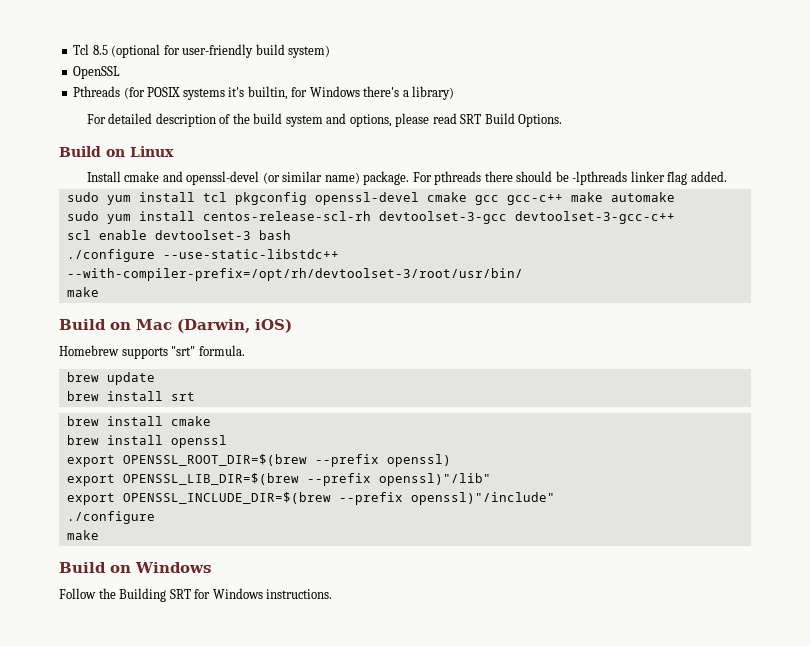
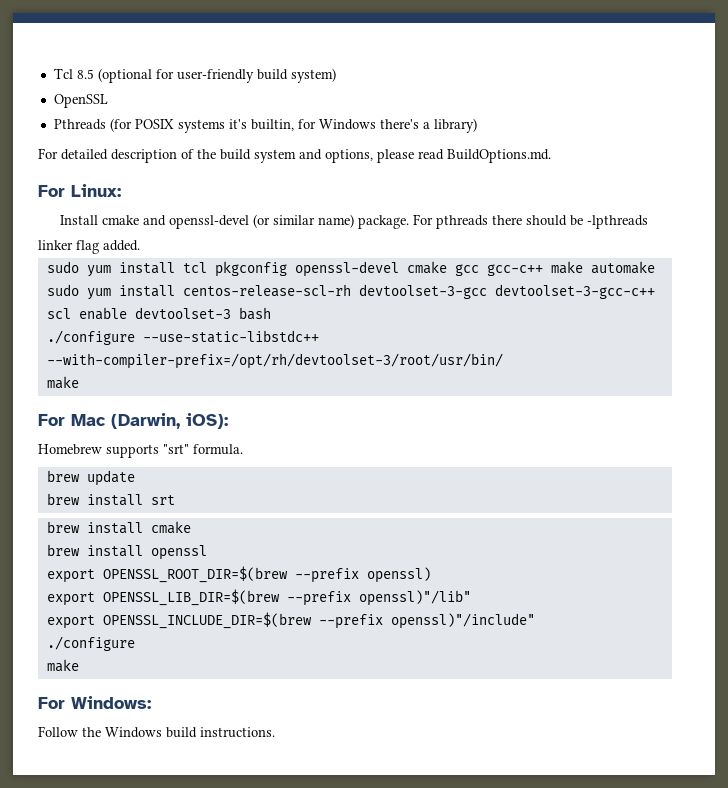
- For detailed description of the build system and options, please read SRT Build Options.
- Build on Linux
+ For detailed description of the build system and options, please read BuildOptions.md.
+ For Linux:
- Build on Mac (Darwin, iOS)
+ For Mac (Darwin, iOS):
- Build on Windows
+ For Windows:
- Follow the Building SRT for Windows instructions.
+ Follow the Windows build instructions.

